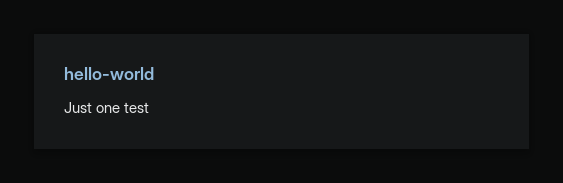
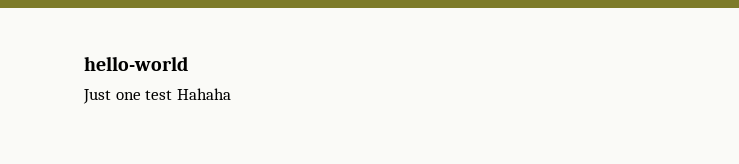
- Just one test
+ Just one test Hahaha

